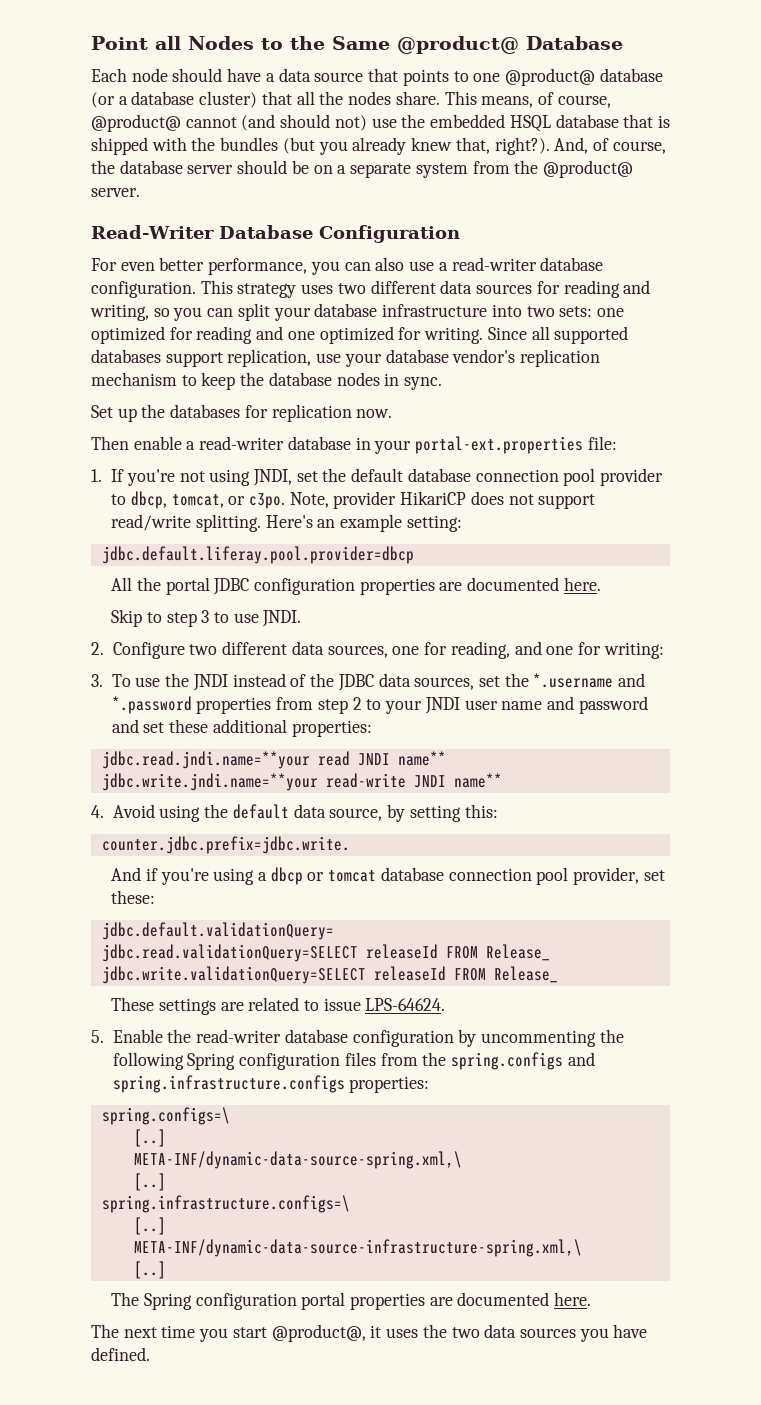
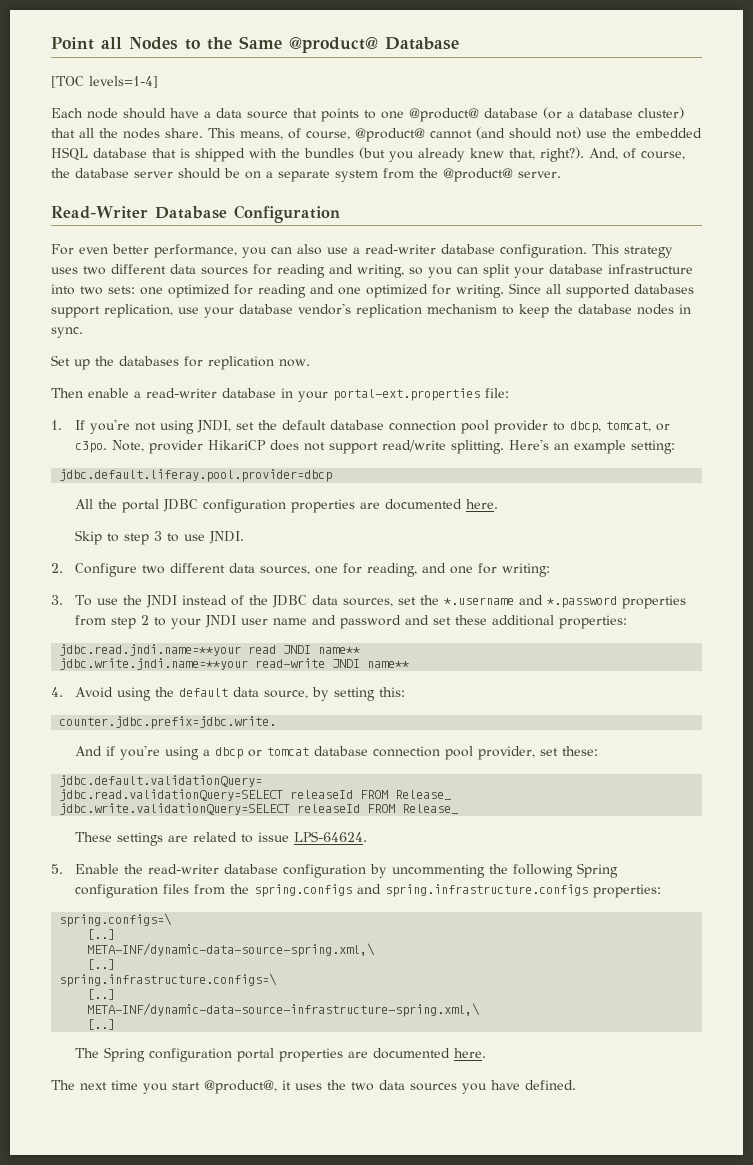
+ [TOC levels=1-4]

